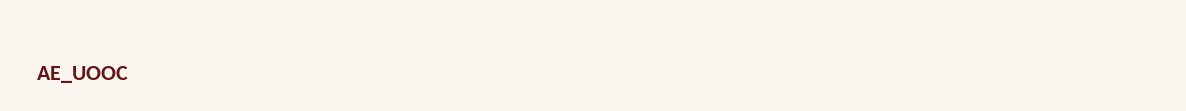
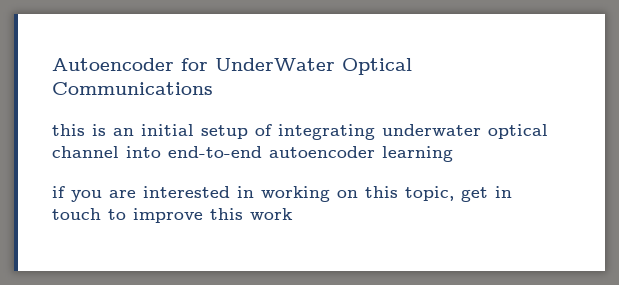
- AE_UOOC
+ Autoencoder for UnderWater Optical Communications
+ this is an initial setup of integrating underwater optical channel into end-to-end autoencoder learning
+ if you are interested in working on this topic, get in touch to improve this work

